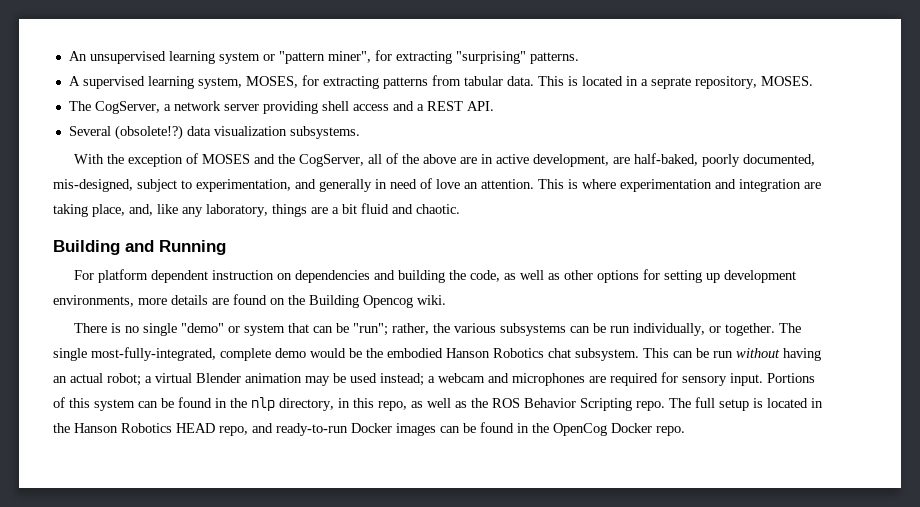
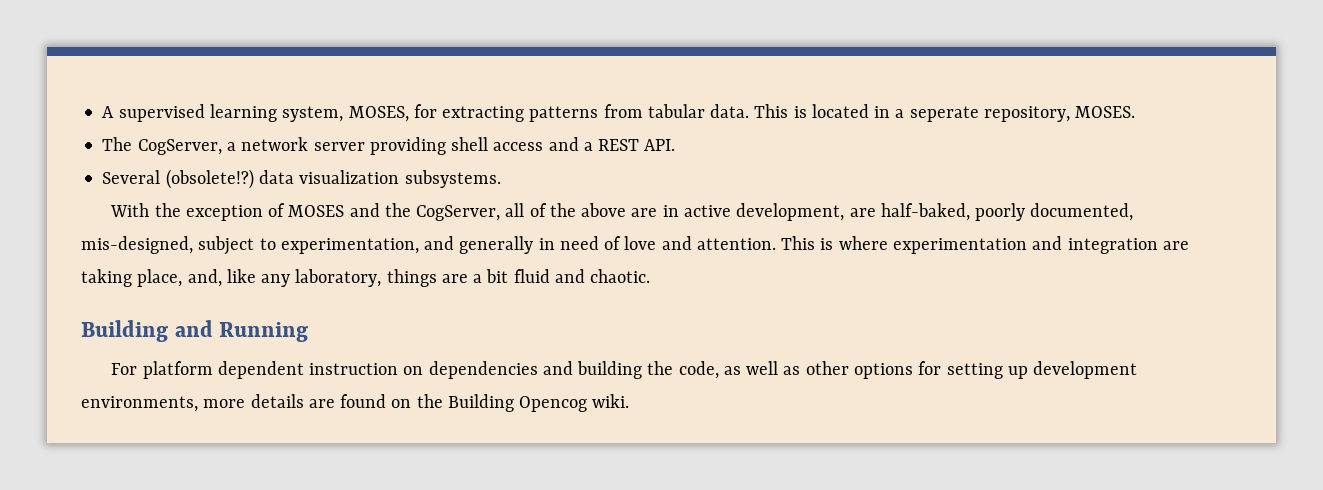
- An unsupervised learning system or "pattern miner", for extracting "surprising" patterns.
- This is located in a seprate repository, MOSES.
+ This is located in a seperate repository, MOSES.
- With the exception of MOSES and the CogServer, all of the above are in active development, are half-baked, poorly documented, mis-designed, subject to experimentation, and generally in need of love an attention.
+ With the exception of MOSES and the CogServer, all of the above are in active development, are half-baked, poorly documented, mis-designed, subject to experimentation, and generally in need of love and attention.
- There is no single "demo" or system that can be "run"; rather, the various subsystems can be run individually, or together. The single most-fully-integrated, complete demo would be the embodied Hanson Robotics chat subsystem. This can be run without having an actual robot; a virtual Blender animation may be used instead; a webcam and microphones are required for sensory input. Portions of this system can be found in the nlp directory, in this repo, as well as the ROS Behavior Scripting repo. The full setup is located in the Hanson Robotics HEAD repo, and ready-to-run Docker images can be found in the OpenCog Docker repo.

